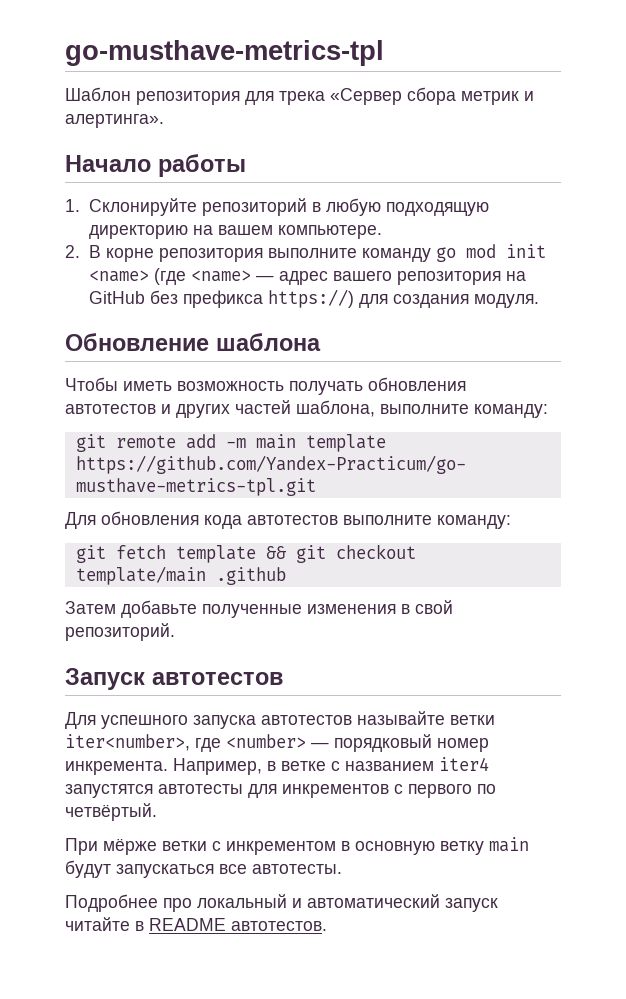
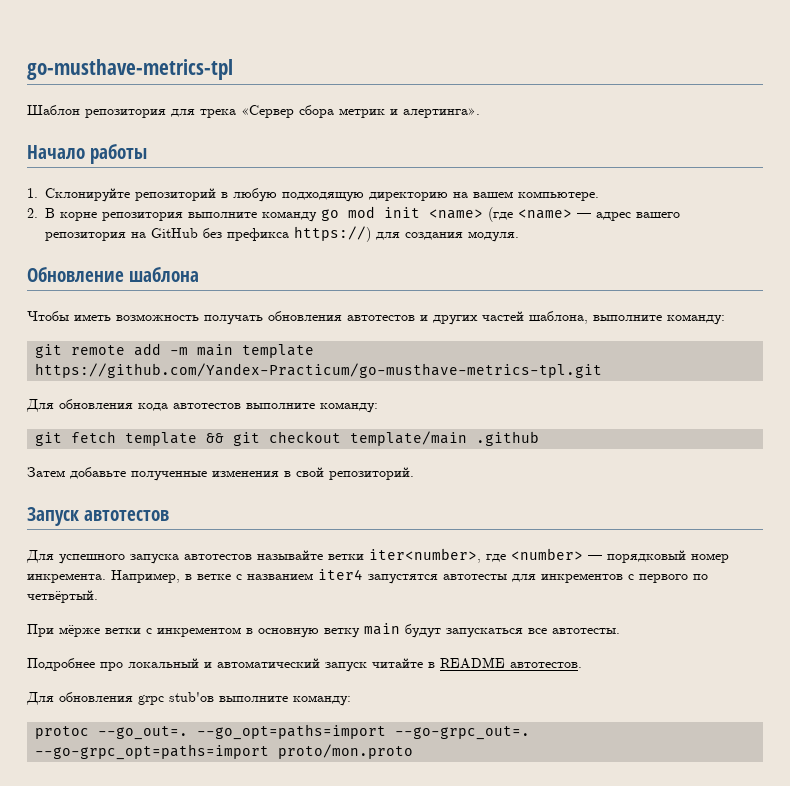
+ Для обновления grpc stub'ов выполните команду:
+ protoc --go_out=. --go_opt=paths=import --go-grpc_out=. --go-grpc_opt=paths=import proto/mon.proto

